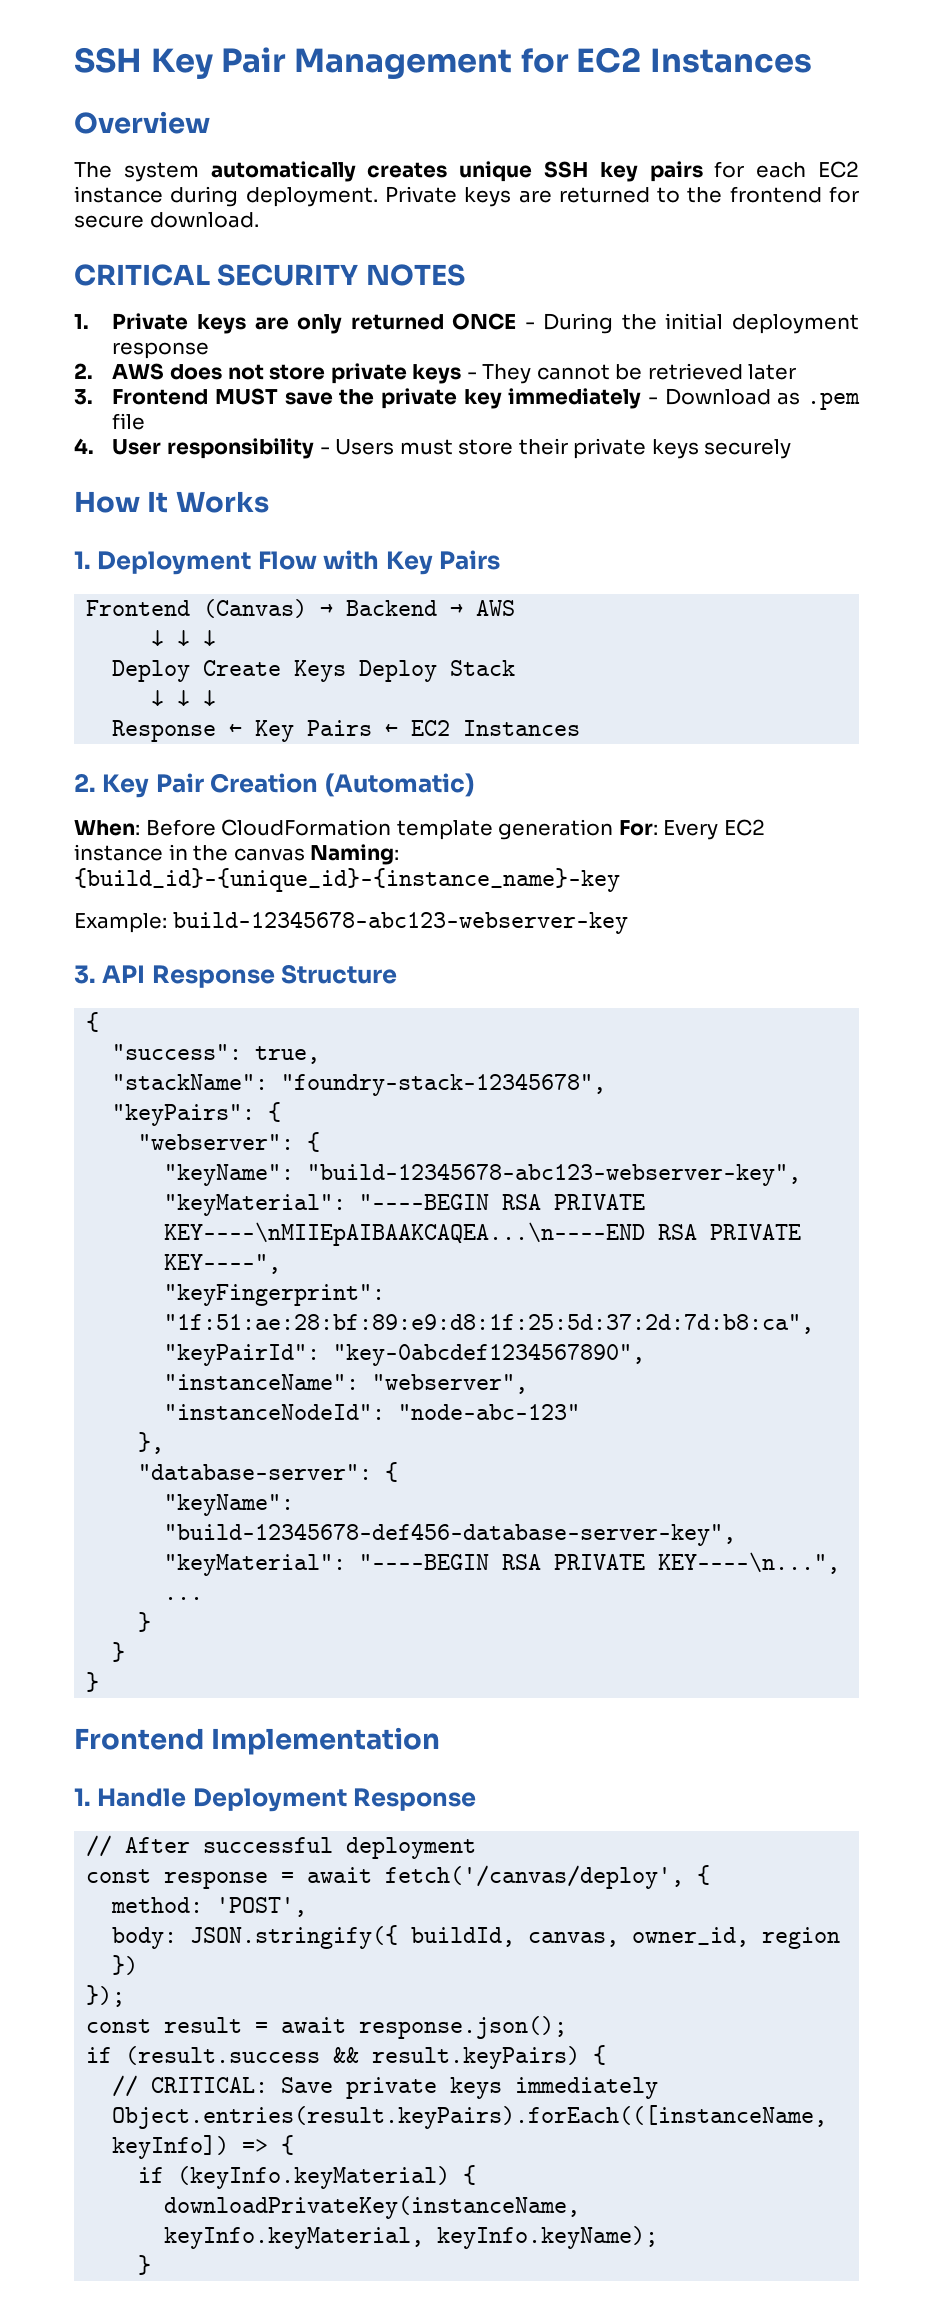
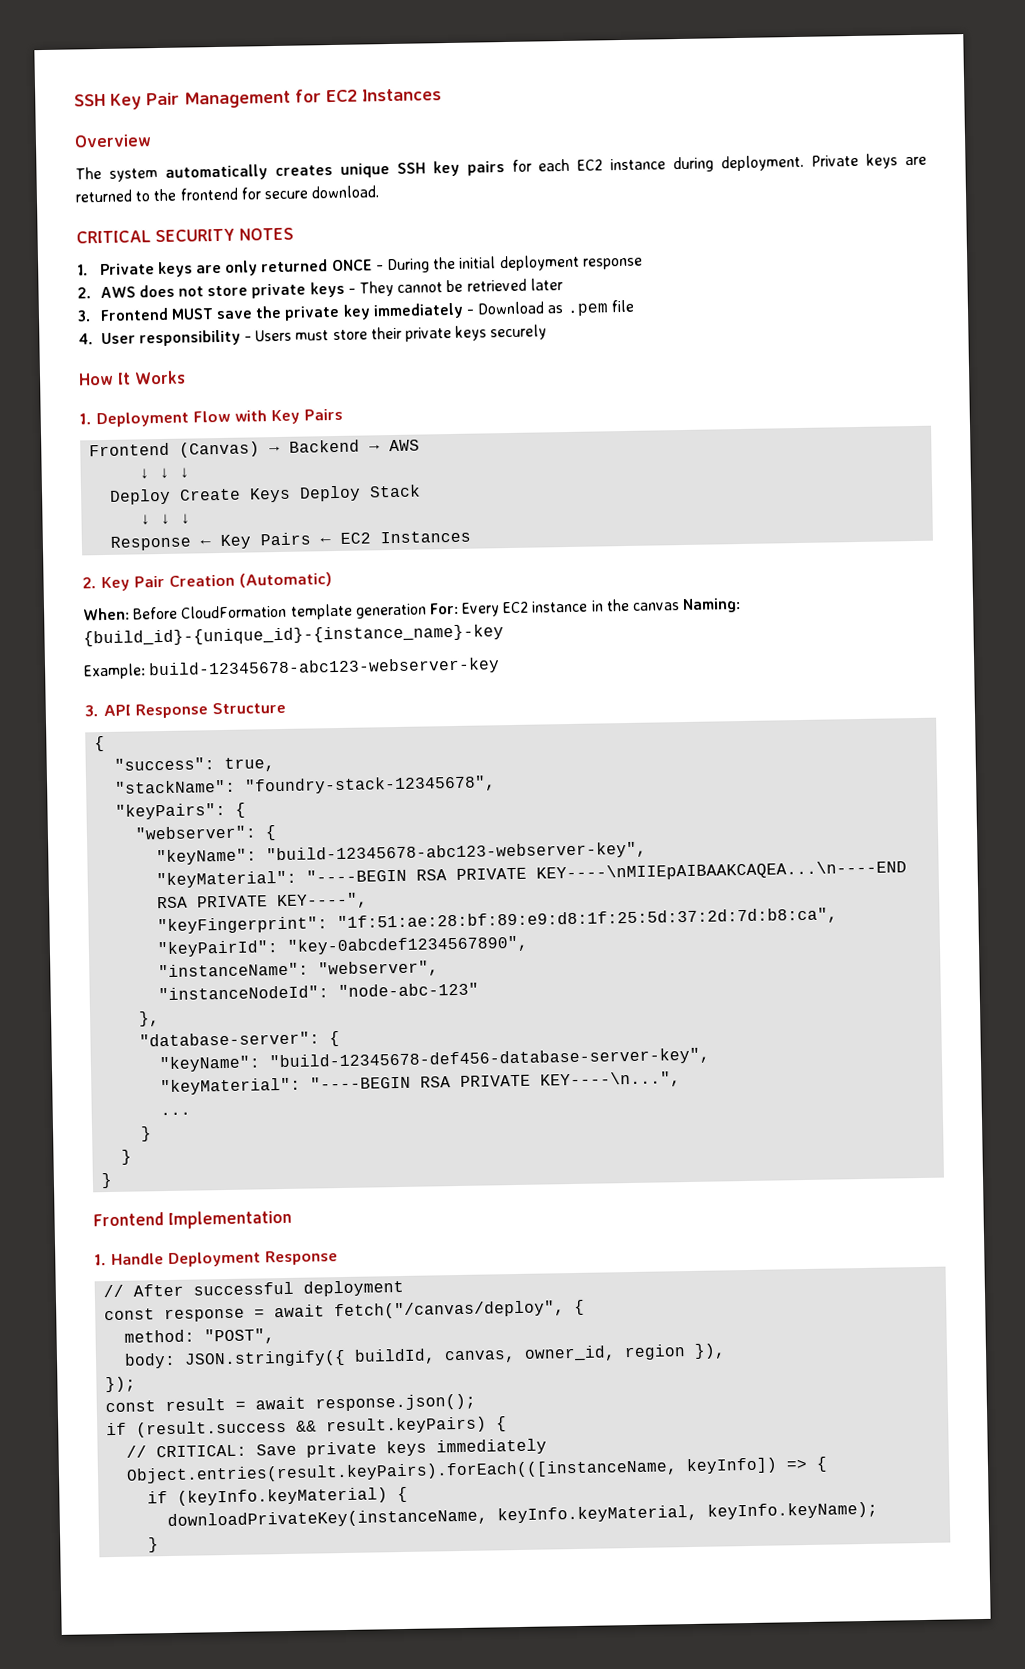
- const response = await fetch('/canvas/deploy', {
+ const response = await fetch("/canvas/deploy", {
- method: 'POST',
+ method: "POST",
- body: JSON.stringify({ buildId, canvas, owner_id, region })
+ body: JSON.stringify({ buildId, canvas, owner_id, region }),

